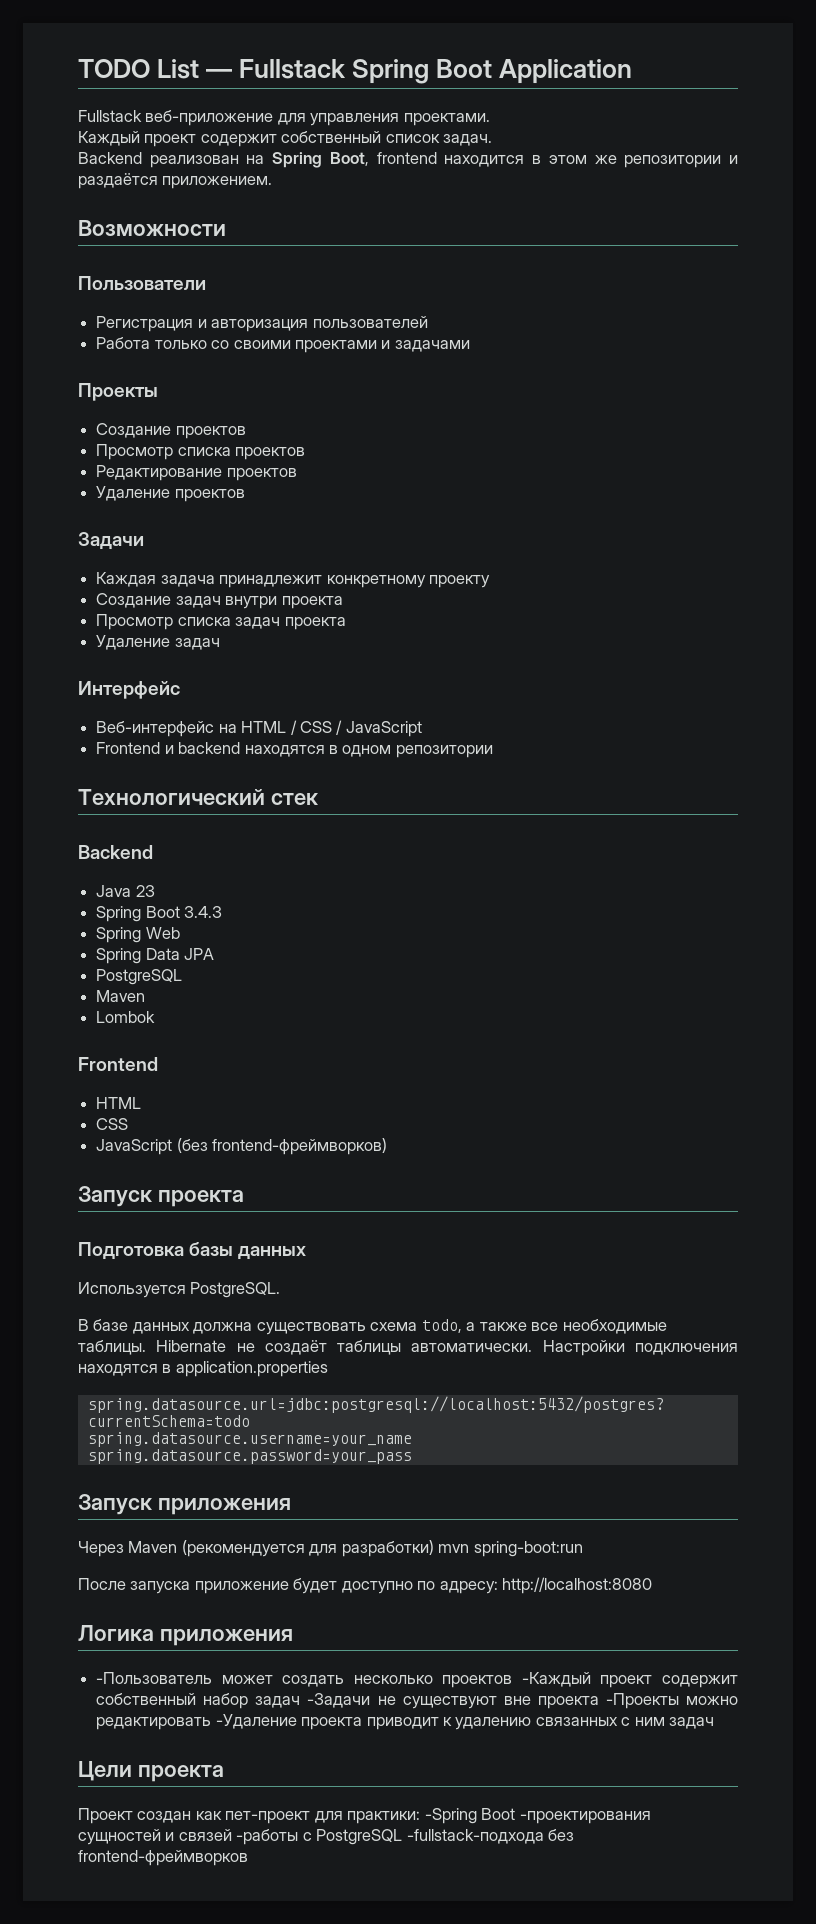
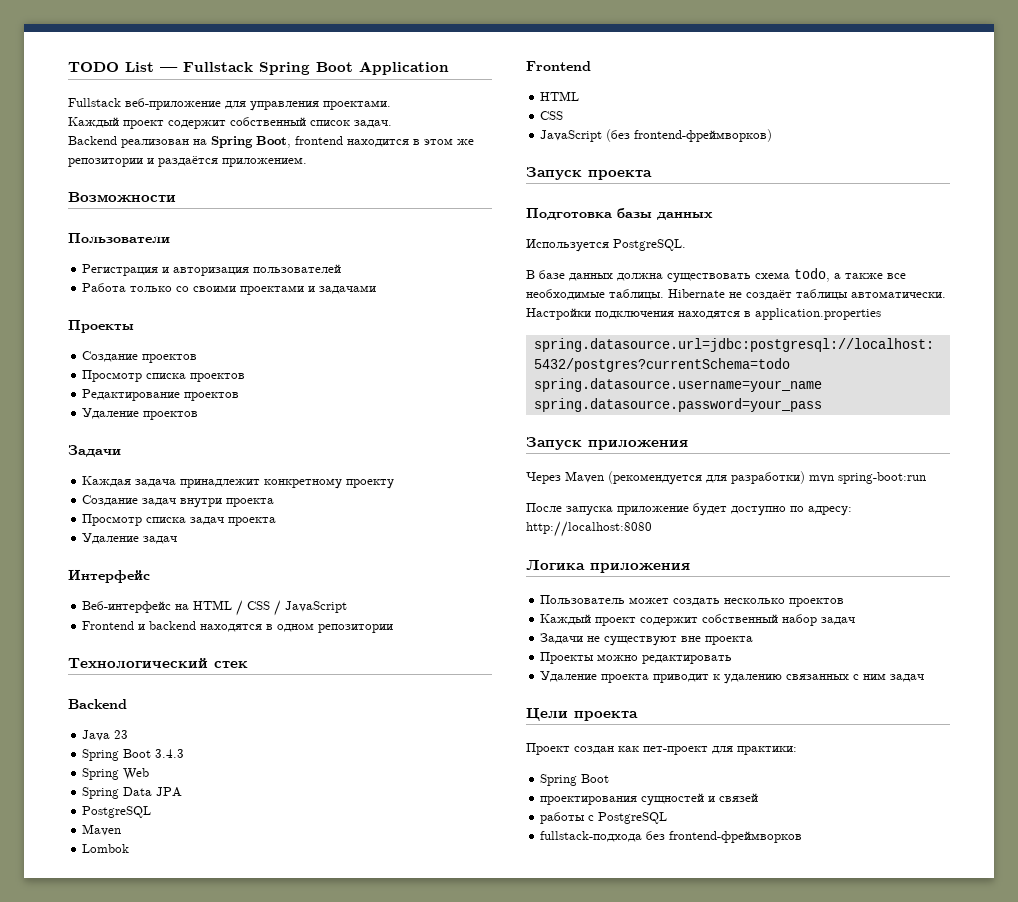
- -Пользователь может создать несколько проектов -Каждый проект содержит собственный набор задач -Задачи не существуют вне проекта -Проекты можно редактировать -Удаление проекта приводит к удалению связанных с ним задач
+ Пользователь может создать несколько проектов
+ Каждый проект содержит собственный набор задач
+ Задачи не существуют вне проекта
+ Проекты можно редактировать
+ Удаление проекта приводит к удалению связанных с ним задач
- Проект создан как пет-проект для практики: -Spring Boot -проектирования сущностей и связей -работы с PostgreSQL -fullstack-подхода без frontend-фреймворков
+ Проект создан как пет-проект для практики:
+ Spring Boot
+ проектирования сущностей и связей
+ работы с PostgreSQL
+ fullstack-подхода без frontend-фреймворков

